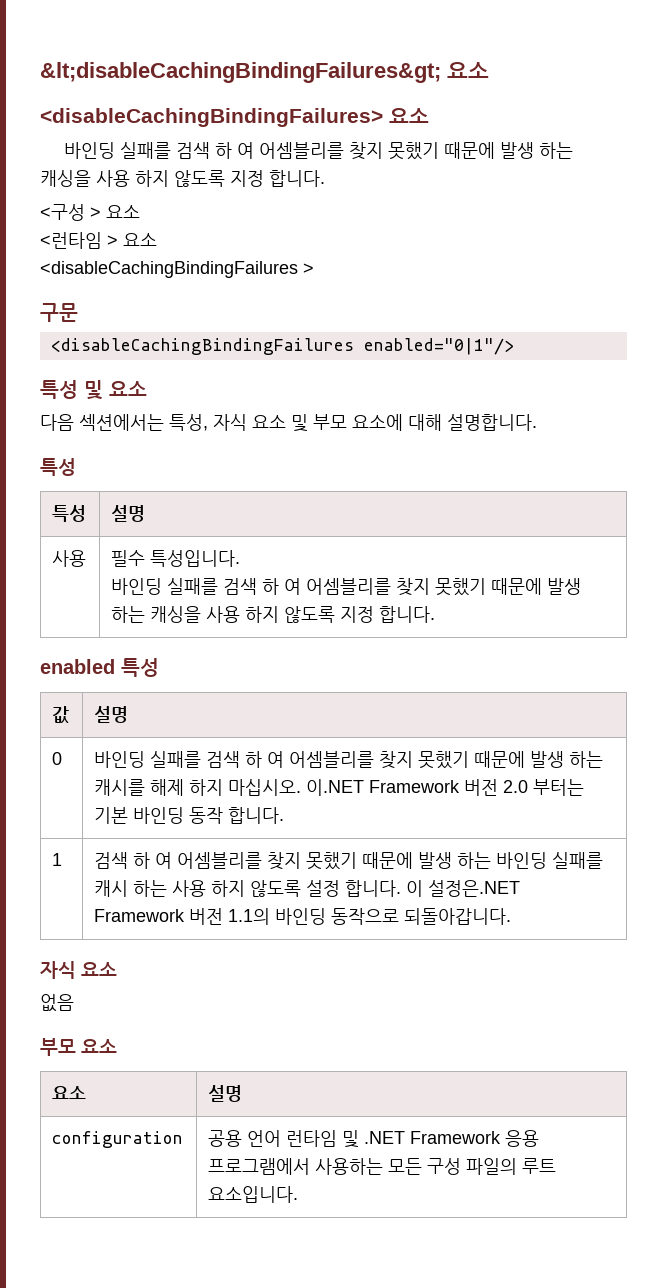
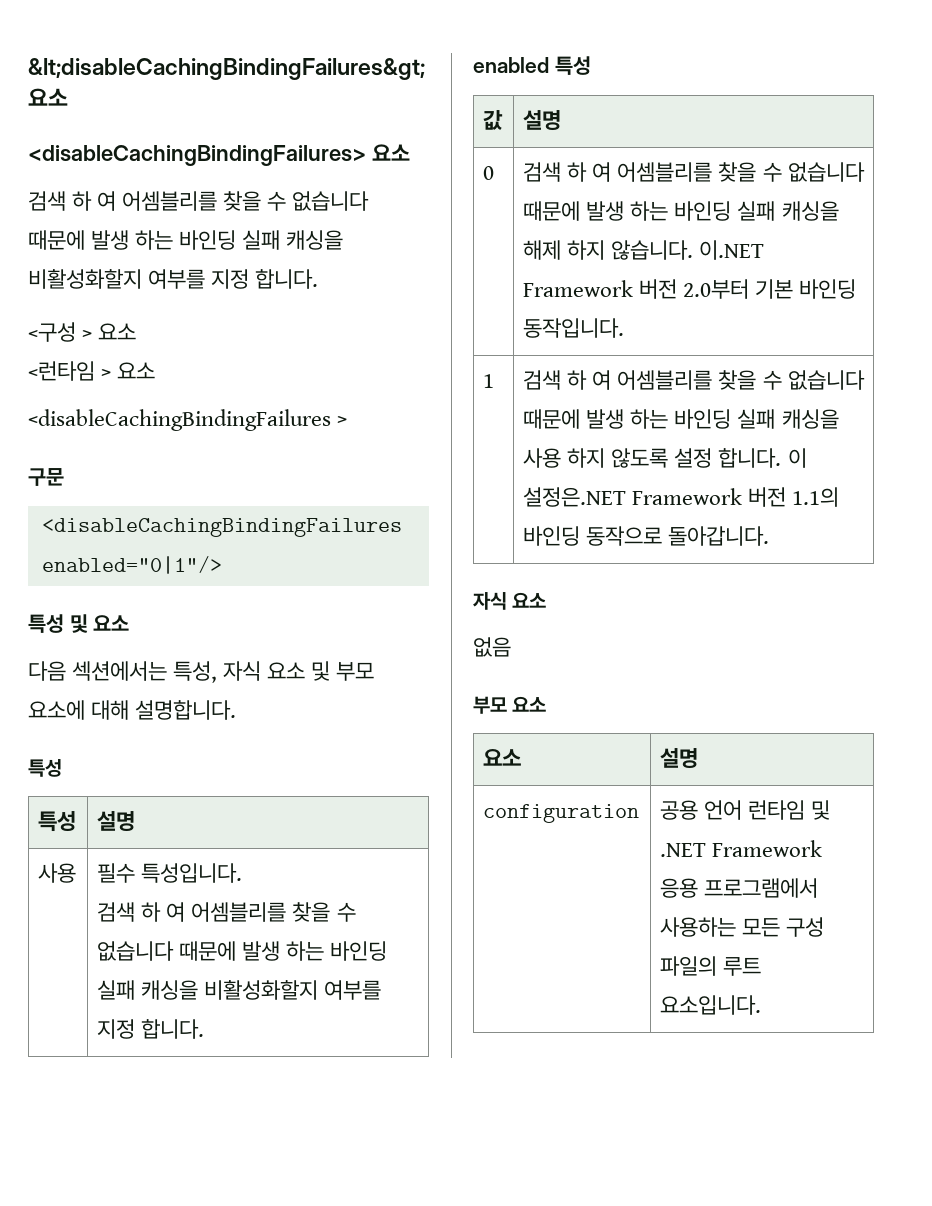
  <disableCachingBindingFailures> 요소
- 바인딩 실패를 검색 하 여 어셈블리를 찾지 못했기 때문에 발생 하는 캐싱을 사용 하지 않도록 지정 합니다.
+ 검색 하 여 어셈블리를 찾을 수 없습니다 때문에 발생 하는 바인딩 실패 캐싱을 비활성화할지 여부를 지정 합니다.
  사용 | 필수 특성입니다.
- 바인딩 실패를 검색 하 여 어셈블리를 찾지 못했기 때문에 발생 하는 캐싱을 사용 하지 않도록 지정 합니다.
+ 검색 하 여 어셈블리를 찾을 수 없습니다 때문에 발생 하는 바인딩 실패 캐싱을 비활성화할지 여부를 지정 합니다.
- 0 | 바인딩 실패를 검색 하 여 어셈블리를 찾지 못했기 때문에 발생 하는 캐시를 해제 하지 마십시오. 이.NET Framework 버전 2.0 부터는 기본 바인딩 동작 합니다.
+ 0 | 검색 하 여 어셈블리를 찾을 수 없습니다 때문에 발생 하는 바인딩 실패 캐싱을 해제 하지 않습니다. 이.NET Framework 버전 2.0부터 기본 바인딩 동작입니다.
- 1 | 검색 하 여 어셈블리를 찾지 못했기 때문에 발생 하는 바인딩 실패를 캐시 하는 사용 하지 않도록 설정 합니다. 이 설정은.NET Framework 버전 1.1의 바인딩 동작으로 되돌아갑니다.
+ 1 | 검색 하 여 어셈블리를 찾을 수 없습니다 때문에 발생 하는 바인딩 실패 캐싱을 사용 하지 않도록 설정 합니다. 이 설정은.NET Framework 버전 1.1의 바인딩 동작으로 돌아갑니다.

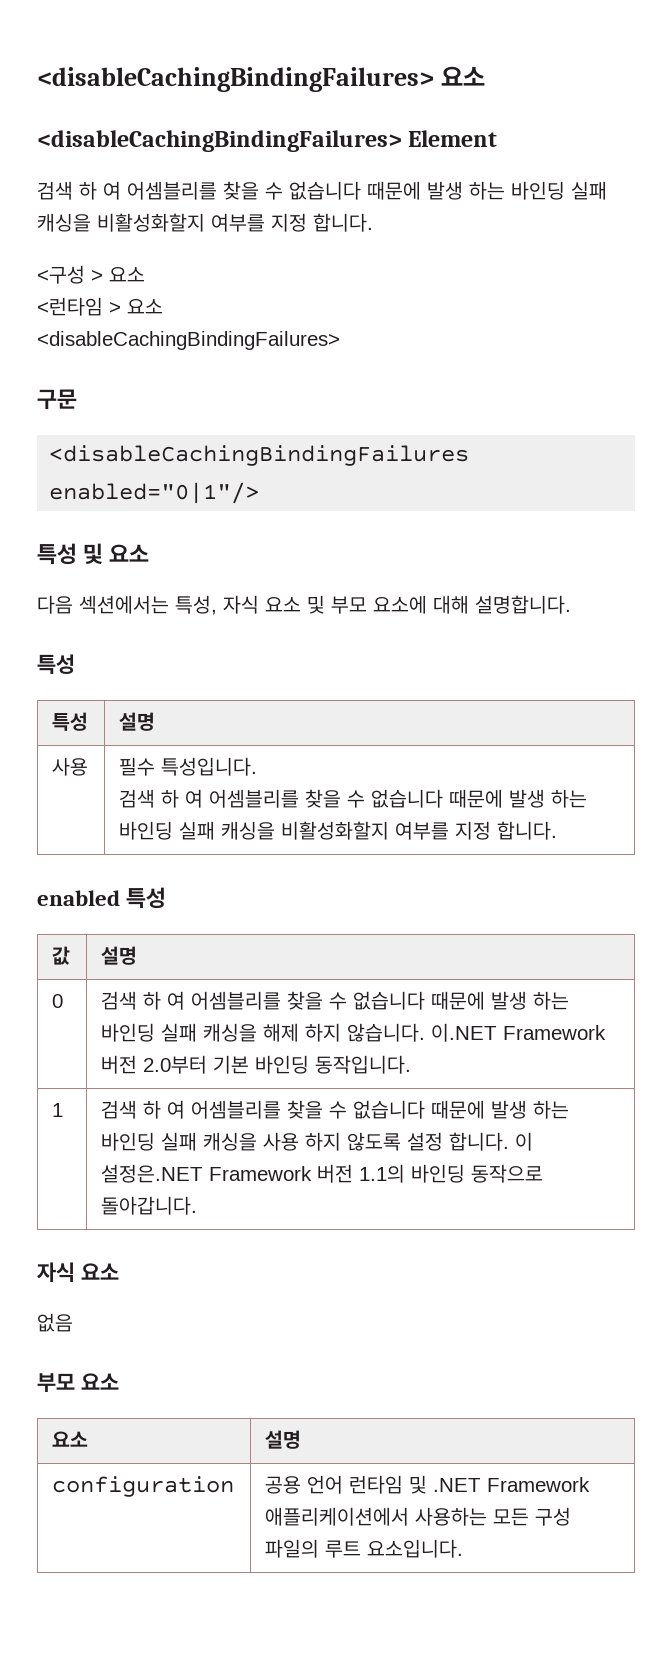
- &lt;disableCachingBindingFailures&gt; 요소
  <disableCachingBindingFailures> 요소
+ <disableCachingBindingFailures> Element
  <런타임 > 요소
- <disableCachingBindingFailures >
+ <disableCachingBindingFailures>
- configuration | 공용 언어 런타임 및 .NET Framework 응용 프로그램에서 사용하는 모든 구성 파일의 루트 요소입니다.
+ configuration | 공용 언어 런타임 및 .NET Framework 애플리케이션에서 사용하는 모든 구성 파일의 루트 요소입니다.

